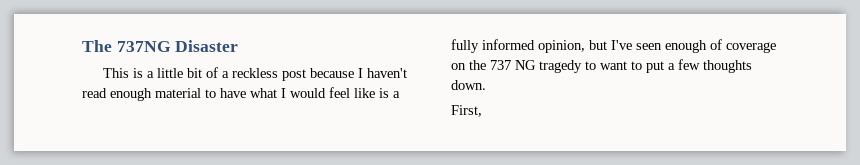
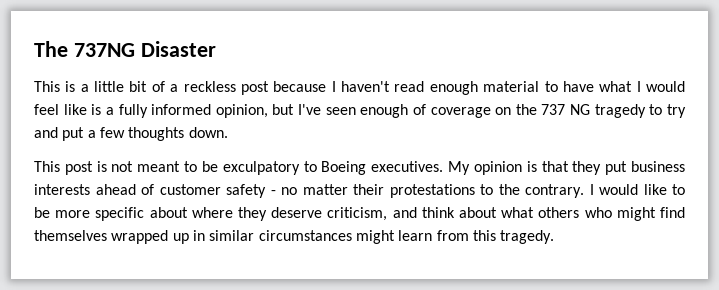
- This is a little bit of a reckless post because I haven't read enough material to have what I would feel like is a fully informed opinion, but I've seen enough of coverage on the 737 NG tragedy to want to put a few thoughts down.
+ This is a little bit of a reckless post because I haven't read enough material to have what I would feel like is a fully informed opinion, but I've seen enough of coverage on the 737 NG tragedy to try and put a few thoughts down.
- First,
+ This post is not meant to be exculpatory to Boeing executives. My opinion is that they put business interests ahead of customer safety - no matter their protestations to the contrary. I would like to be more specific about where they deserve criticism, and think about what others who might find themselves wrapped up in similar circumstances might learn from this tragedy.

